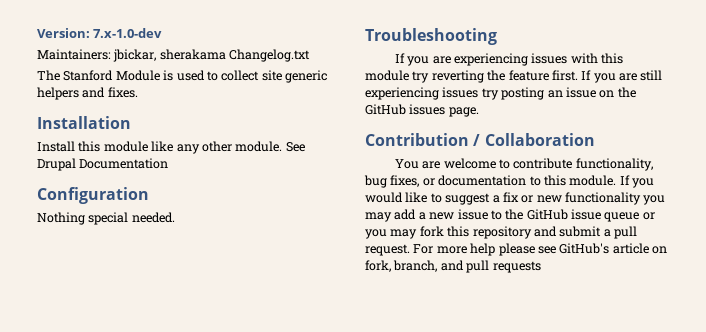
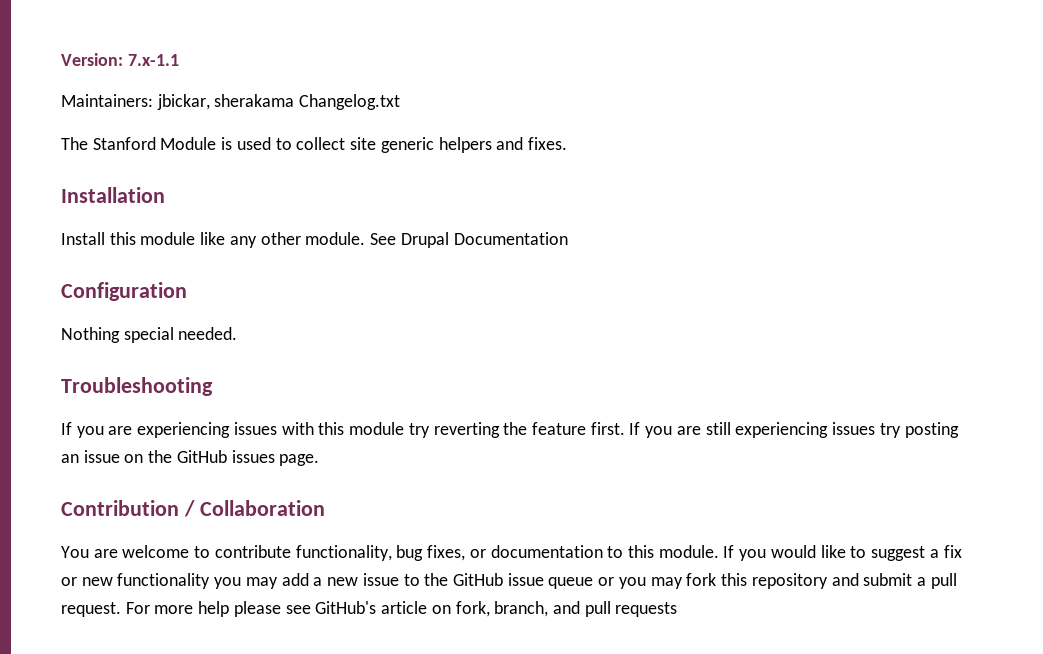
- Version: 7.x-1.0-dev
+ Version: 7.x-1.1

